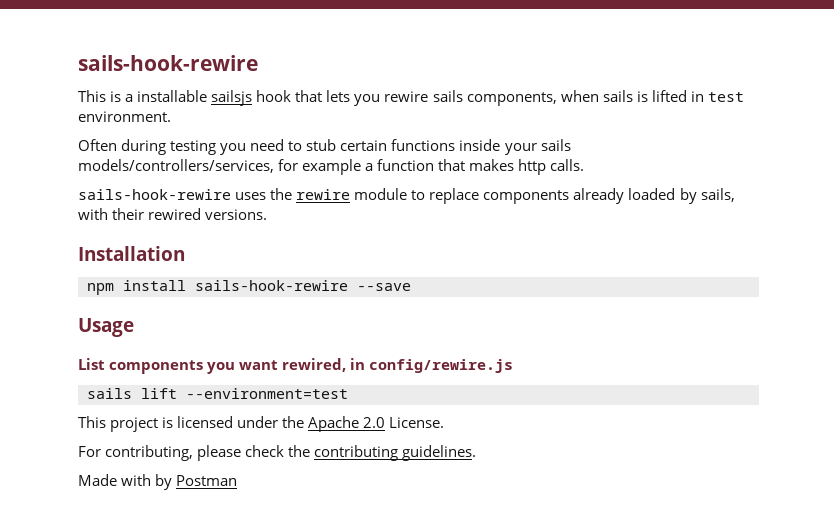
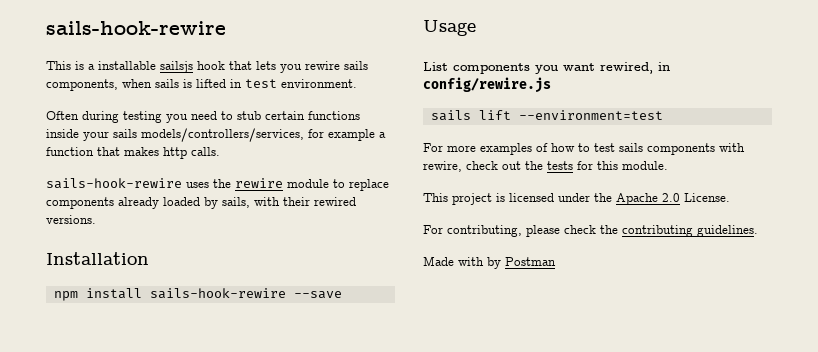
+ For more examples of how to test sails components with rewire, check out the tests for this module.

